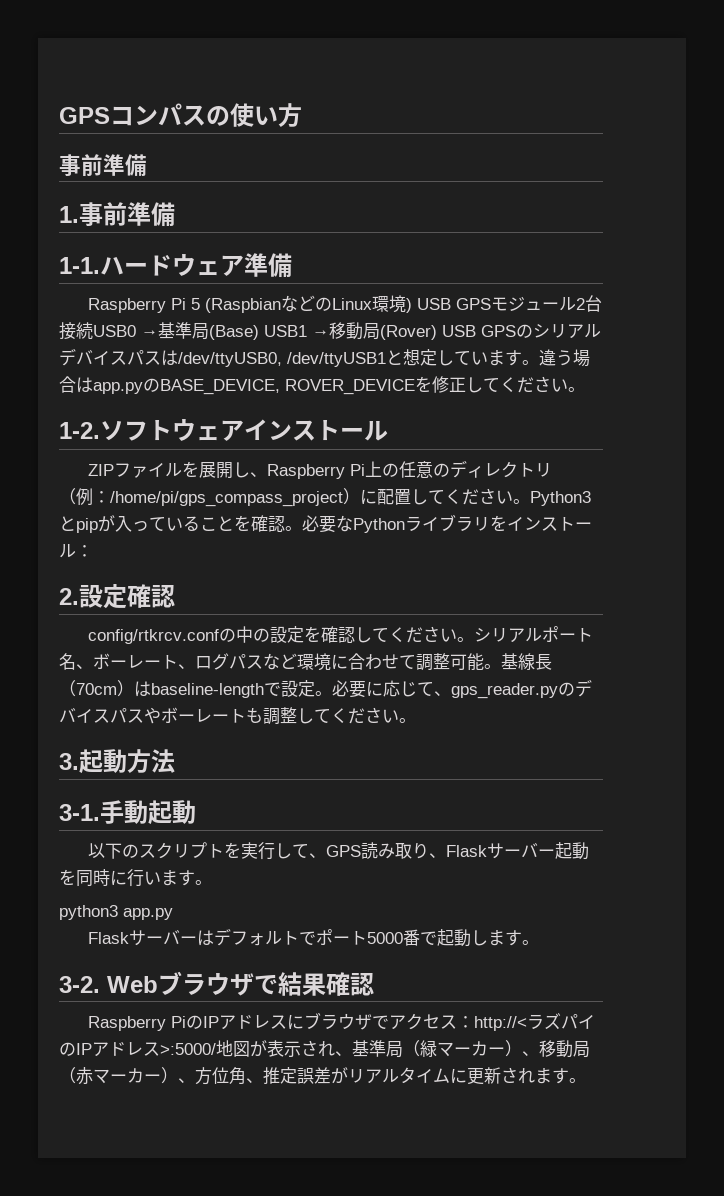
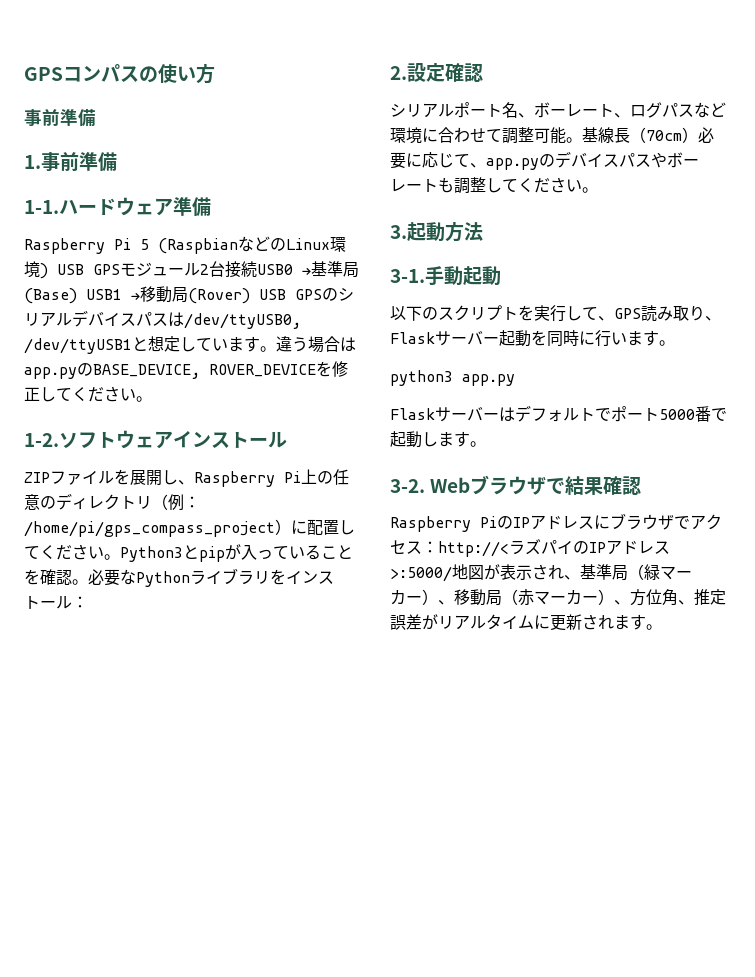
- config/rtkrcv.confの中の設定を確認してください。
- 基線長（70cm）はbaseline-lengthで設定。必要に応じて、gps_reader.pyのデバイスパスやボーレートも調整してください。
+ 基線長（70cm）必要に応じて、app.pyのデバイスパスやボーレートも調整してください。

